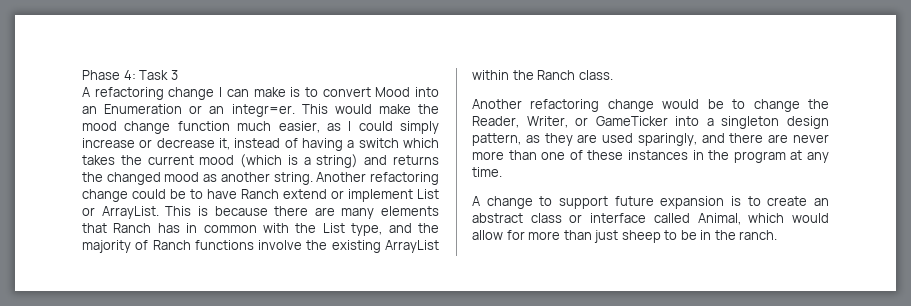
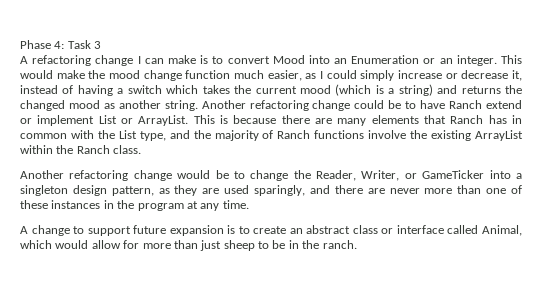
- A refactoring change I can make is to convert Mood into an Enumeration or an integr=er.
+ A refactoring change I can make is to convert Mood into an Enumeration or an integer.

